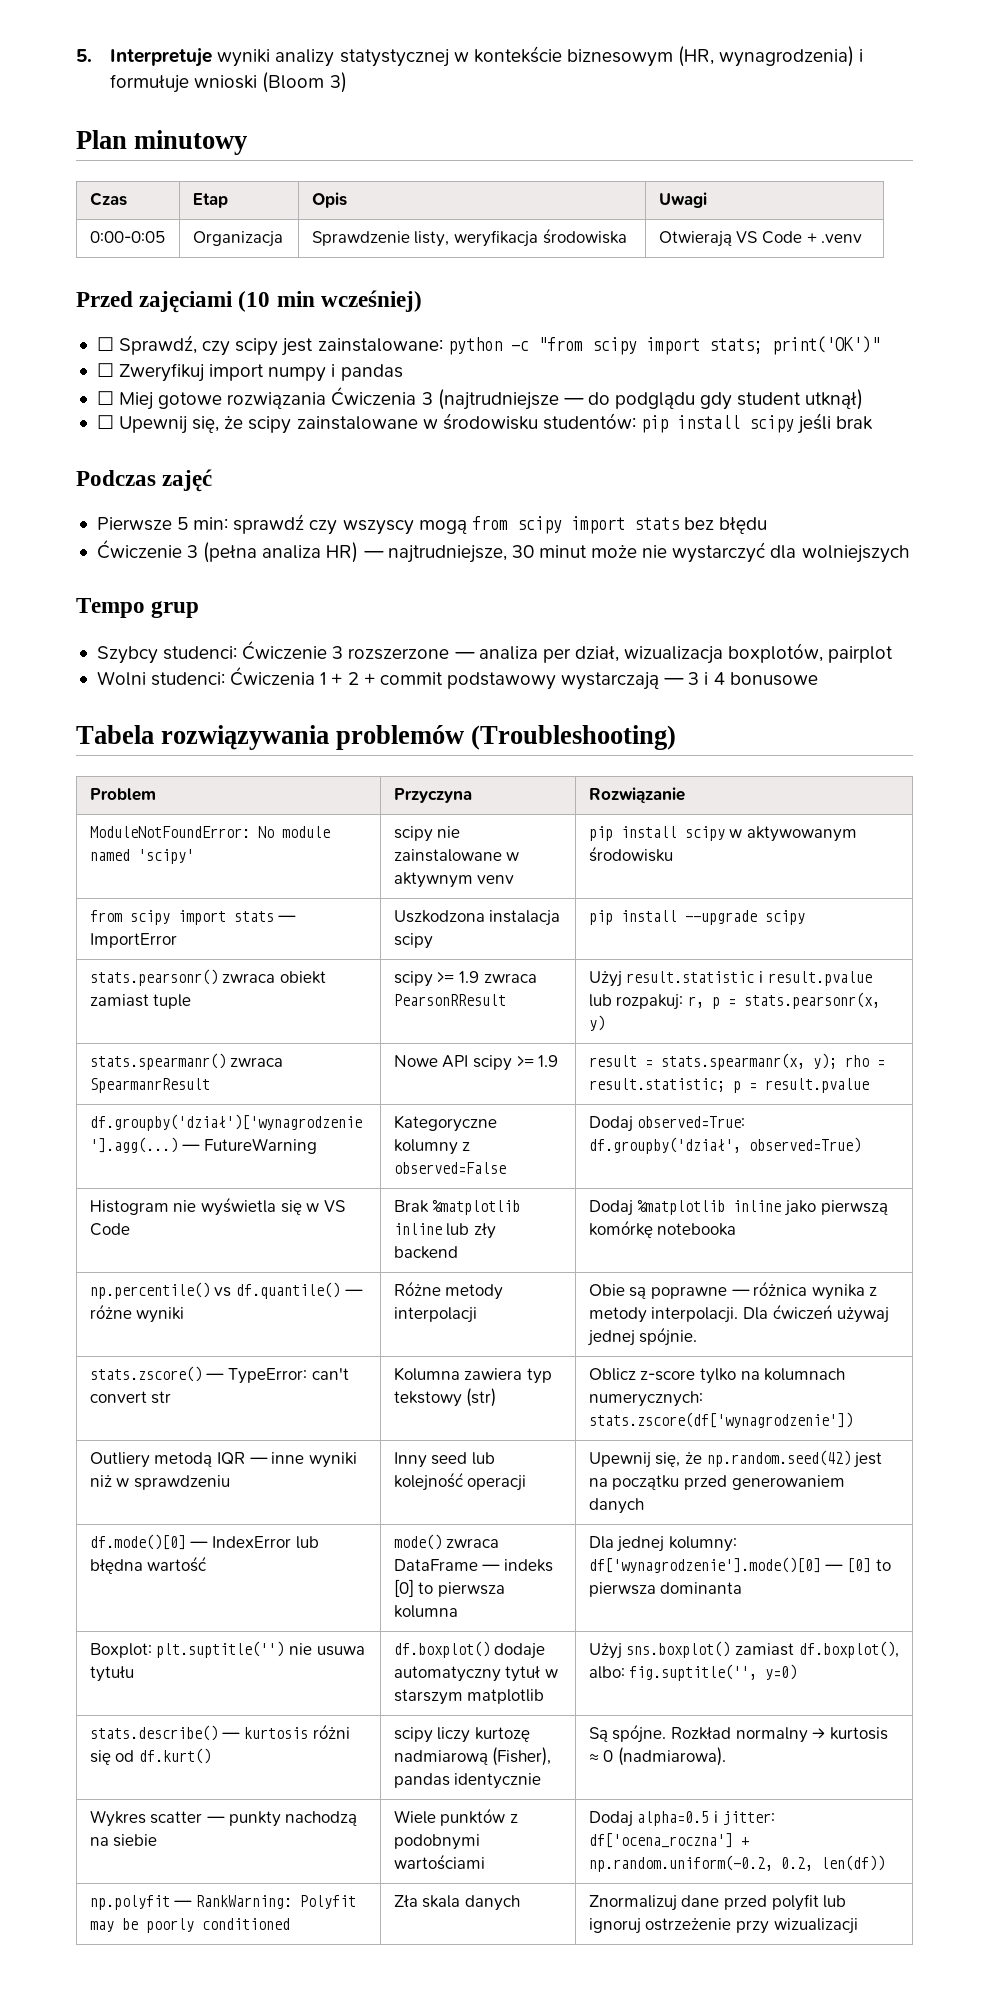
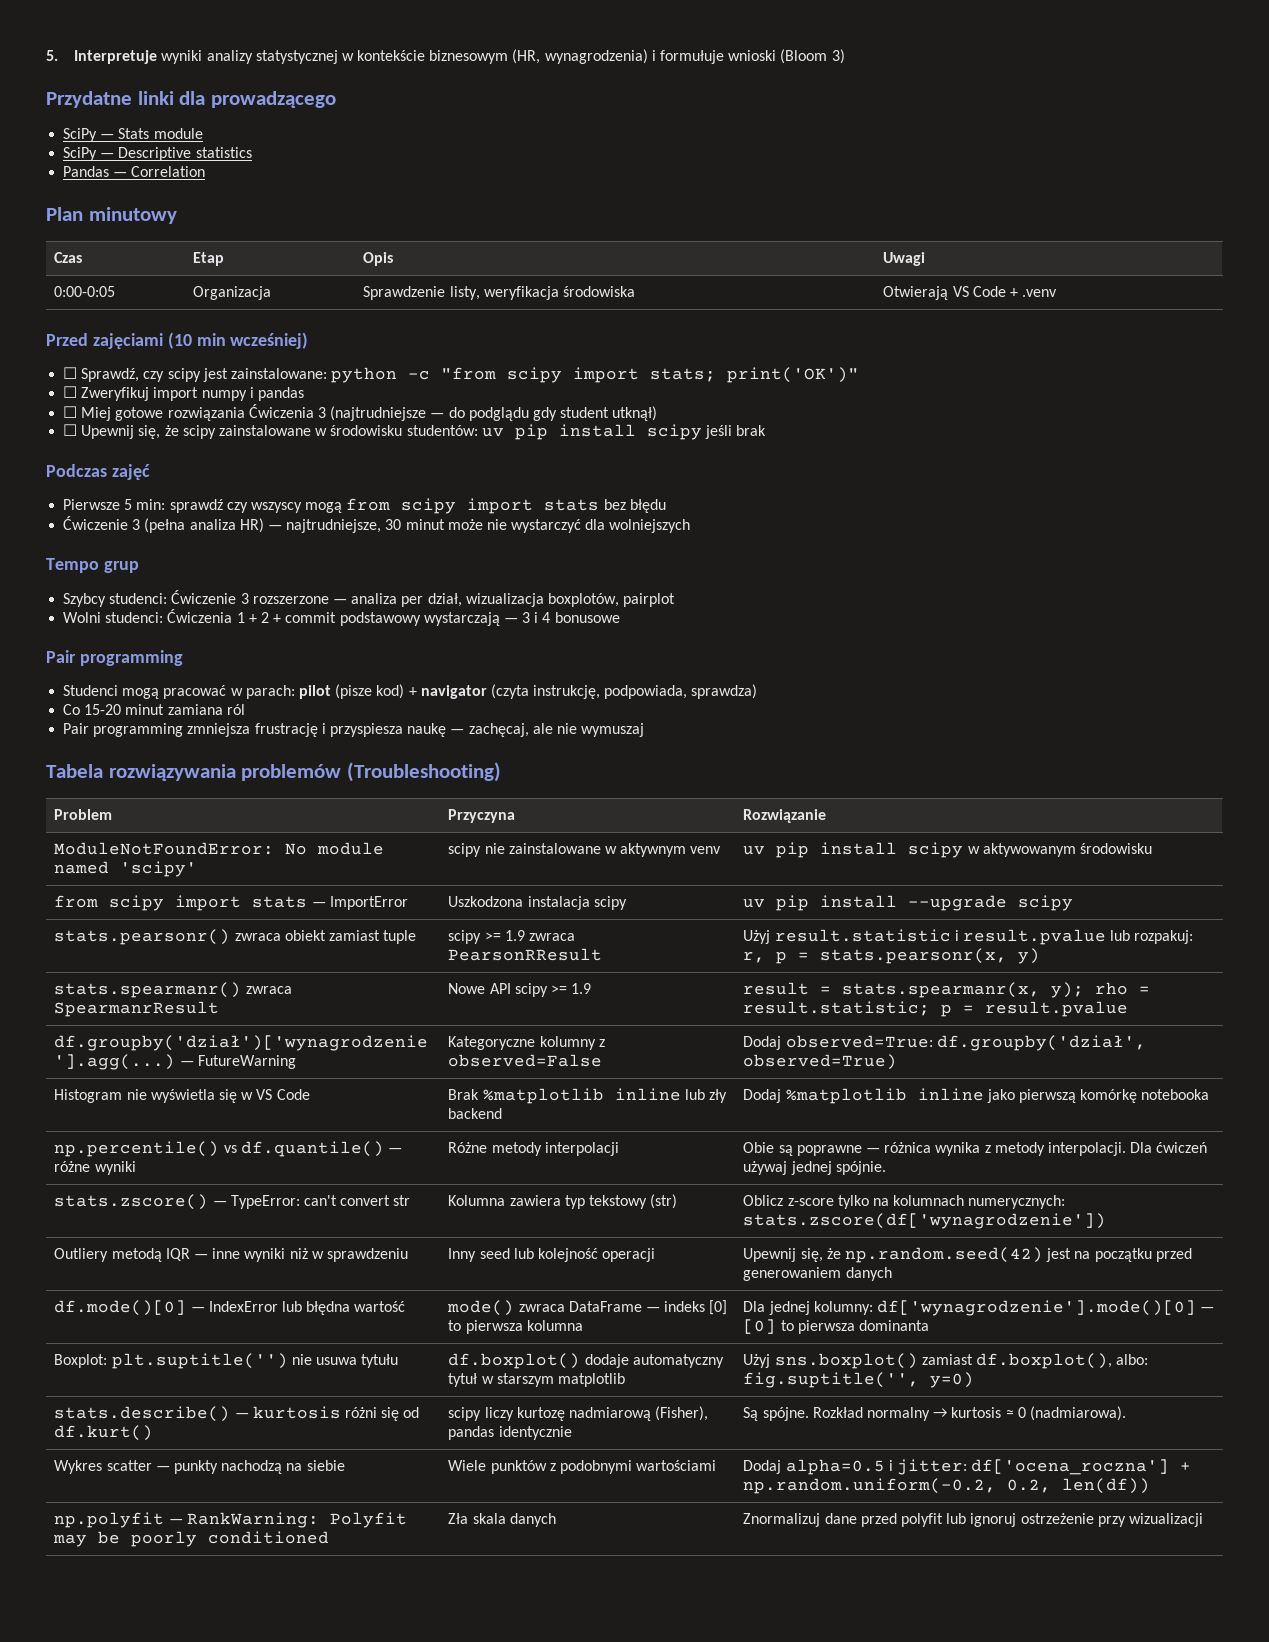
+ Przydatne linki dla prowadzącego
+ SciPy — Stats module
+ SciPy — Descriptive statistics
+ Pandas — Correlation
- ☐ Upewnij się, że scipy zainstalowane w środowisku studentów: pip install scipy jeśli brak
+ ☐ Upewnij się, że scipy zainstalowane w środowisku studentów: uv pip install scipy jeśli brak
  Wolni studenci: Ćwiczenia 1 + 2 + commit podstawowy wystarczają — 3 i 4 bonusowe
+ Pair programming
+ Studenci mogą pracować w parach: pilot (pisze kod) + navigator (czyta instrukcję, podpowiada, sprawdza)
+ Co 15-20 minut zamiana ról
+ Pair programming zmniejsza frustrację i przyspiesza naukę — zachęcaj, ale nie wymuszaj
- ModuleNotFoundError: No module named 'scipy' | scipy nie zainstalowane w aktywnym venv | pip install scipy w aktywowanym środowisku
+ ModuleNotFoundError: No module named 'scipy' | scipy nie zainstalowane w aktywnym venv | uv pip install scipy w aktywowanym środowisku
- from scipy import stats — ImportError | Uszkodzona instalacja scipy | pip install --upgrade scipy
+ from scipy import stats — ImportError | Uszkodzona instalacja scipy | uv pip install --upgrade scipy

